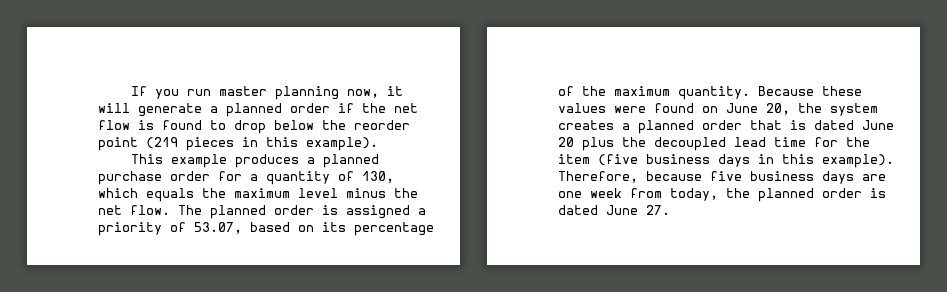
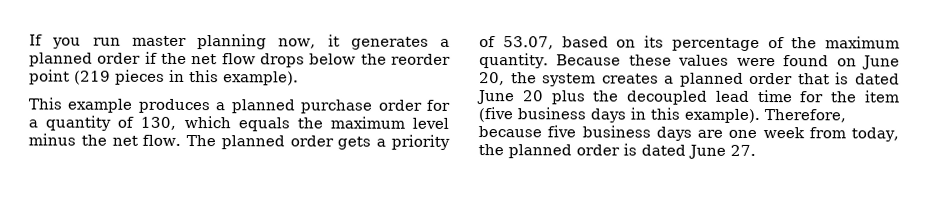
- If you run master planning now, it will generate a planned order if the net flow is found to drop below the reorder point (219 pieces in this example).
+ If you run master planning now, it generates a planned order if the net flow drops below the reorder point (219 pieces in this example).
- The planned order is assigned a priority of 53.07, based on its percentage of the maximum quantity.
+ The planned order gets a priority of 53.07, based on its percentage of the maximum quantity.

